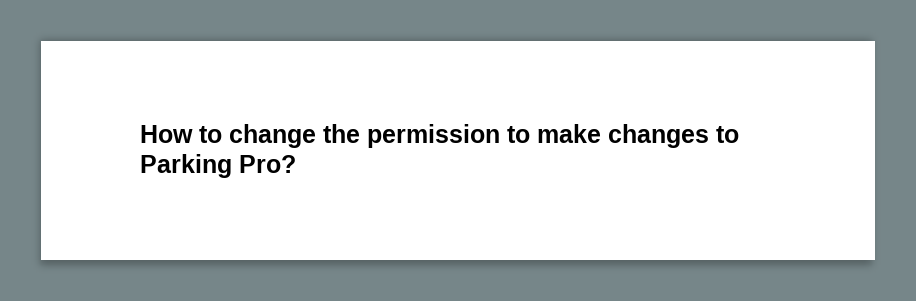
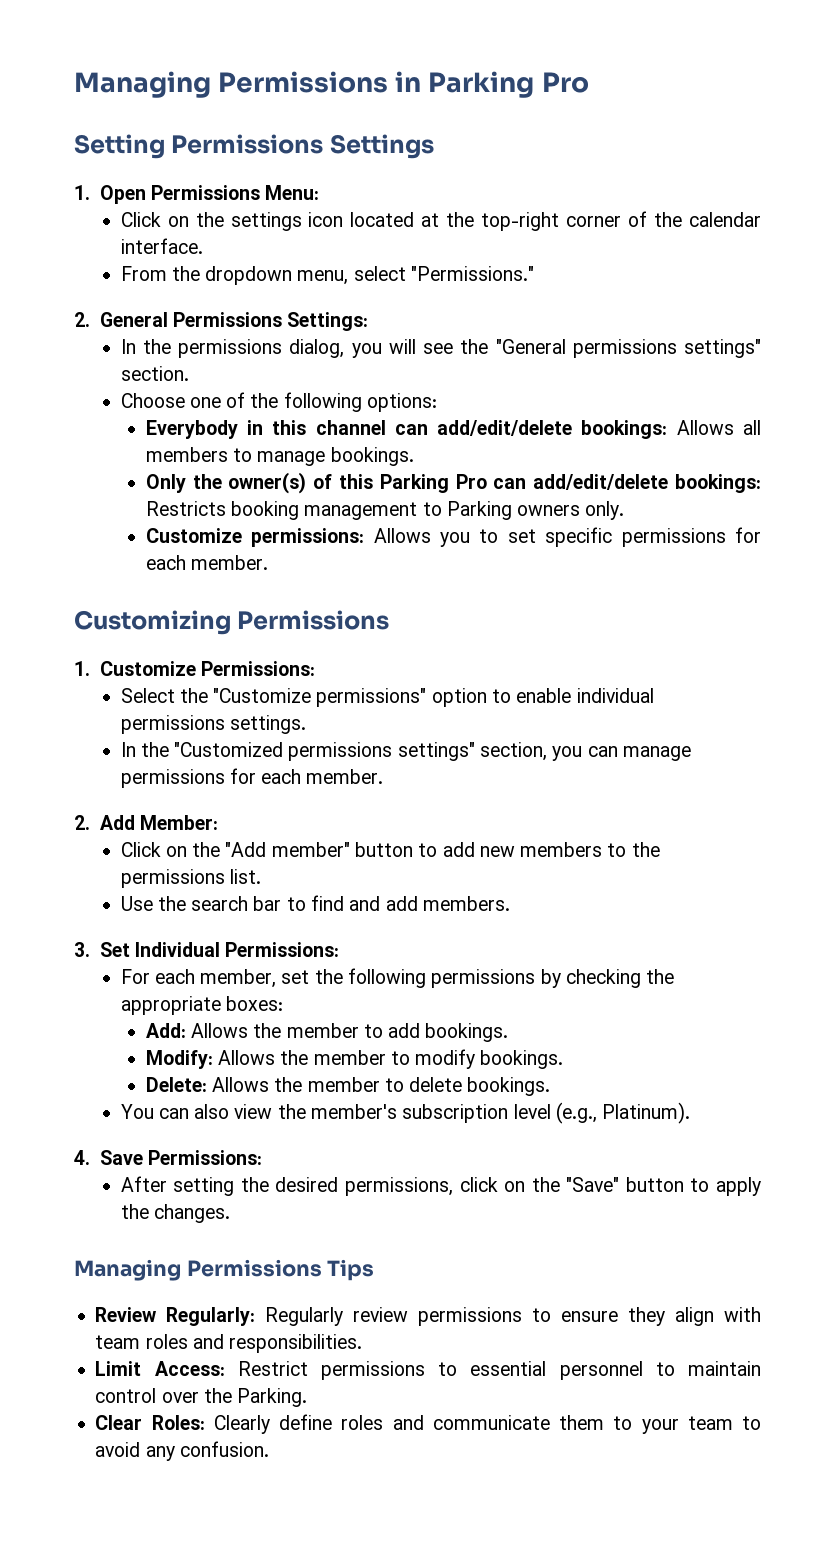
- How to change the permission to make changes to Parking Pro?
+ Managing Permissions in Parking Pro
+ Setting Permissions Settings
+ 1. Open Permissions Menu:
+ Click on the settings icon located at the top-right corner of the calendar interface.
+ From the dropdown menu, select "Permissions."
+ 2. General Permissions Settings:
+ In the permissions dialog, you will see the "General permissions settings" section.
+ Choose one of the following options:
+ Everybody in this channel can add/edit/delete bookings: Allows all members to manage bookings.
+ Only the owner(s) of this Parking Pro can add/edit/delete bookings: Restricts booking management to Parking owners only.
+ Customize permissions: Allows you to set specific permissions for each member.
+ Customizing Permissions
+ 1. Customize Permissions:
+ Select the "Customize permissions" option to enable individual permissions settings.
+ In the "Customized permissions settings" section, you can manage permissions for each member.
+ 2. Add Member:
+ Click on the "Add member" button to add new members to the permissions list.
+ Use the search bar to find and add members.
+ 3. Set Individual Permissions:
+ For each member, set the following permissions by checking the appropriate boxes:
+ Add: Allows the member to add bookings.
+ Modify: Allows the member to modify bookings.
+ Delete: Allows the member to delete bookings.
+ You can also view the member's subscription level (e.g., Platinum).
+ 4. Save Permissions:
+ After setting the desired permissions, click on the "Save" button to apply the changes.
+ Managing Permissions Tips
+ Review Regularly: Regularly review permissions to ensure they align with team roles and responsibilities.
+ Limit Access: Restrict permissions to essential personnel to maintain control over the Parking.
+ Clear Roles: Clearly define roles and communicate them to your team to avoid any confusion.

